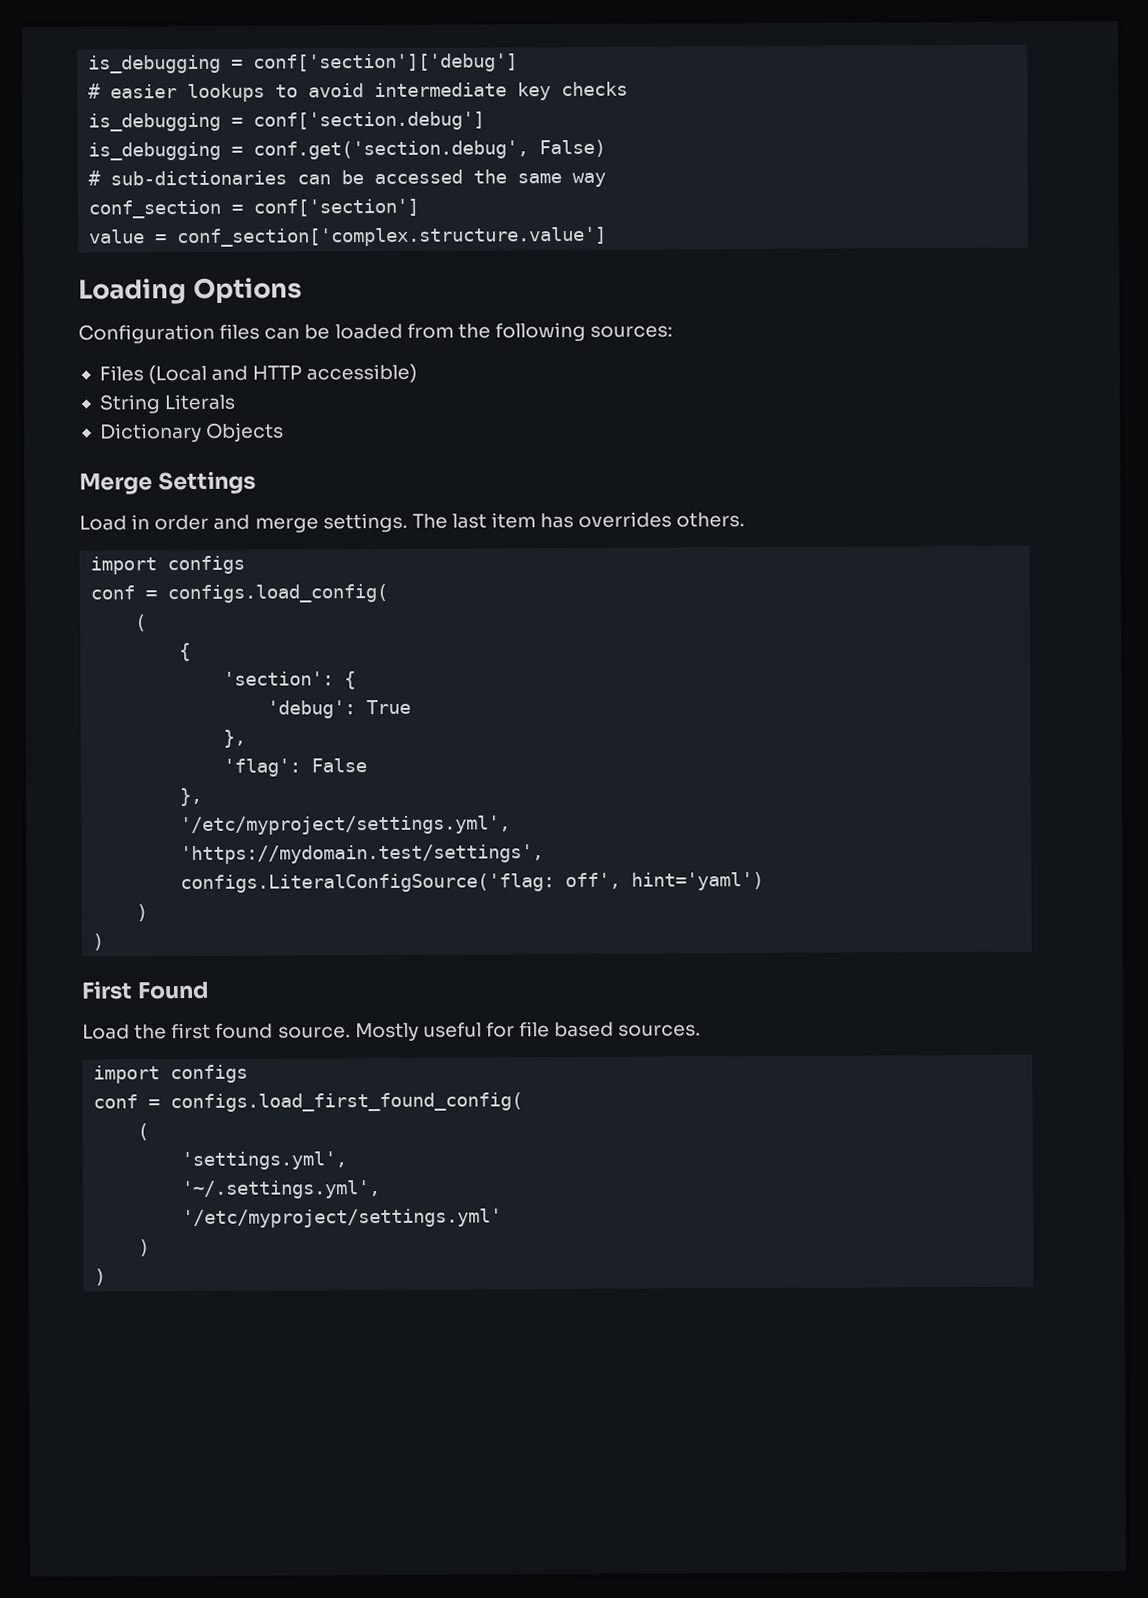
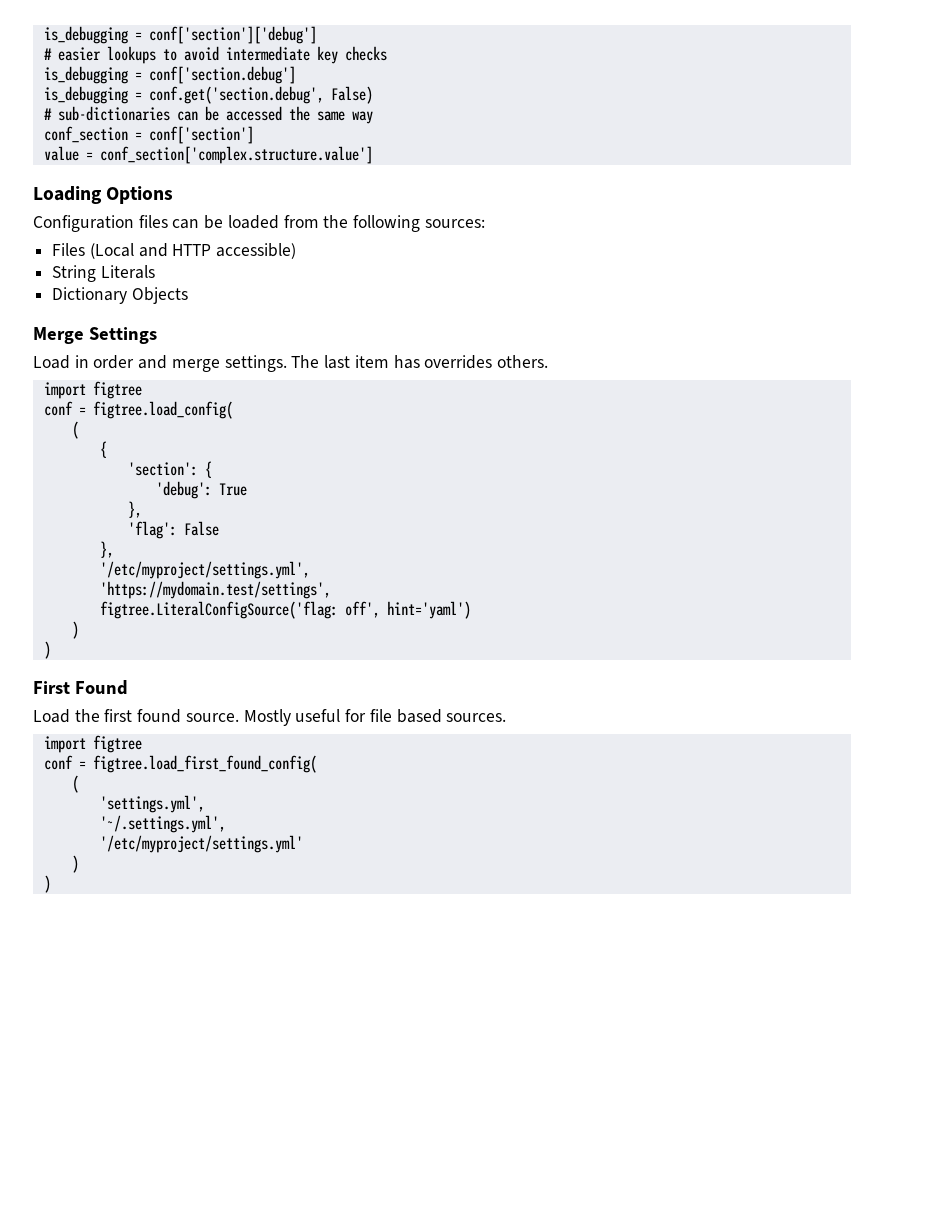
  The last item has overrides others.
- import configs
- conf = configs.load_config(
+ import figtree
+ conf = figtree.load_config(
- configs.LiteralConfigSource('flag: off', hint='yaml')
+ figtree.LiteralConfigSource('flag: off', hint='yaml')
  Mostly useful for file based sources.
- import configs
- conf = configs.load_first_found_config(
+ import figtree
+ conf = figtree.load_first_found_config(

